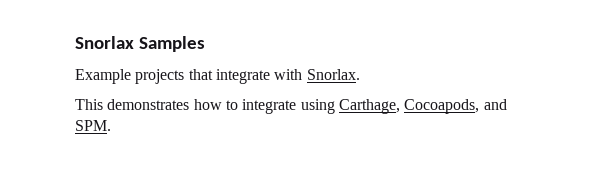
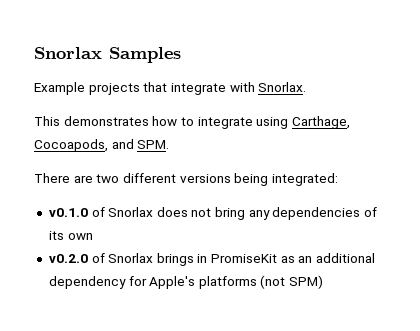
+ There are two different versions being integrated:
+ v0.1.0 of Snorlax does not bring any dependencies of its own
+ v0.2.0 of Snorlax brings in PromiseKit as an additional dependency for Apple's platforms (not SPM)

